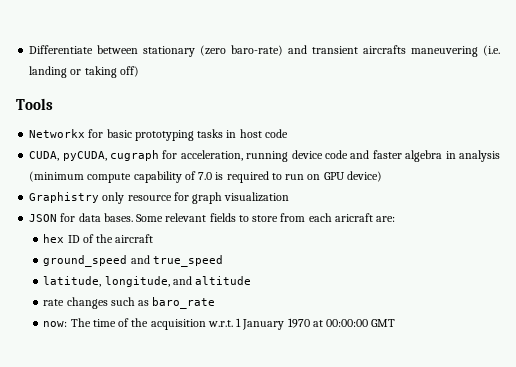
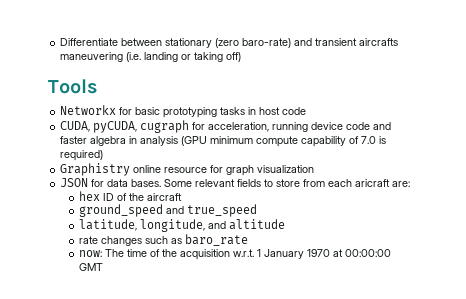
- CUDA, pyCUDA, cugraph for acceleration, running device code and faster algebra in analysis (minimum compute capability of 7.0 is required to run on GPU device)
+ CUDA, pyCUDA, cugraph for acceleration, running device code and faster algebra in analysis (GPU minimum compute capability of 7.0 is required)
- Graphistry only resource for graph visualization
+ Graphistry online resource for graph visualization

